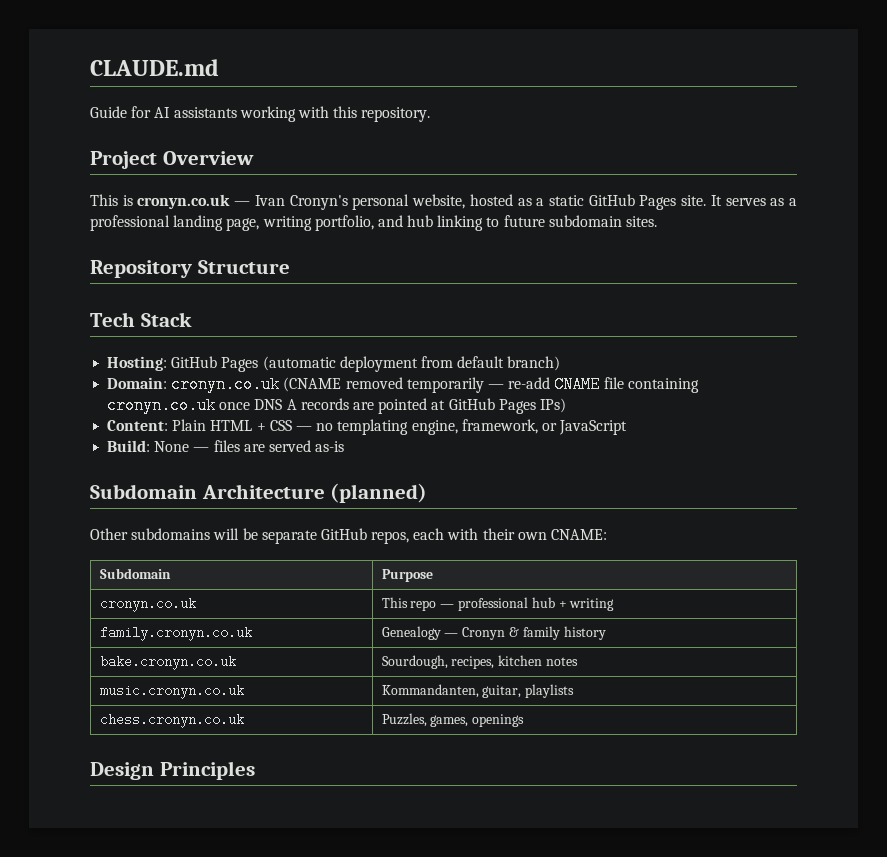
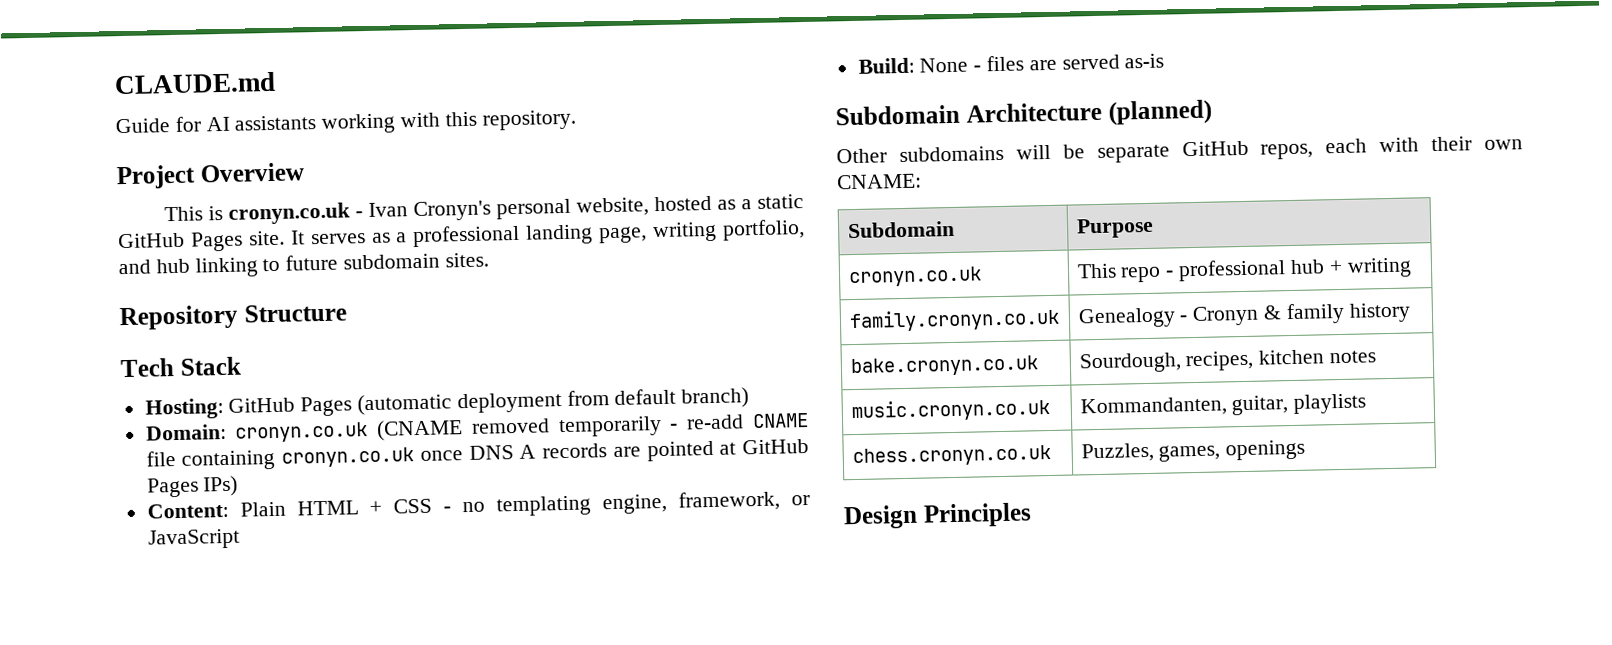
- This is cronyn.co.uk — Ivan Cronyn's personal website, hosted as a static GitHub Pages site.
+ This is cronyn.co.uk - Ivan Cronyn's personal website, hosted as a static GitHub Pages site.
- Domain: cronyn.co.uk (CNAME removed temporarily — re-add CNAME file containing cronyn.co.uk once DNS A records are pointed at GitHub Pages IPs)
+ Domain: cronyn.co.uk (CNAME removed temporarily - re-add CNAME file containing cronyn.co.uk once DNS A records are pointed at GitHub Pages IPs)
- Content: Plain HTML + CSS — no templating engine, framework, or JavaScript
+ Content: Plain HTML + CSS - no templating engine, framework, or JavaScript
- Build: None — files are served as-is
+ Build: None - files are served as-is
- cronyn.co.uk | This repo — professional hub + writing
+ cronyn.co.uk | This repo - professional hub + writing
- family.cronyn.co.uk | Genealogy — Cronyn & family history
+ family.cronyn.co.uk | Genealogy - Cronyn & family history

